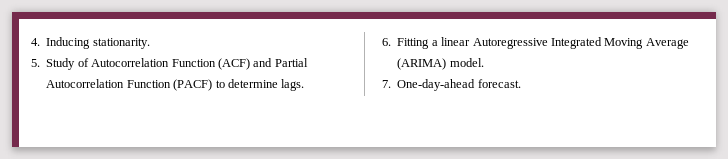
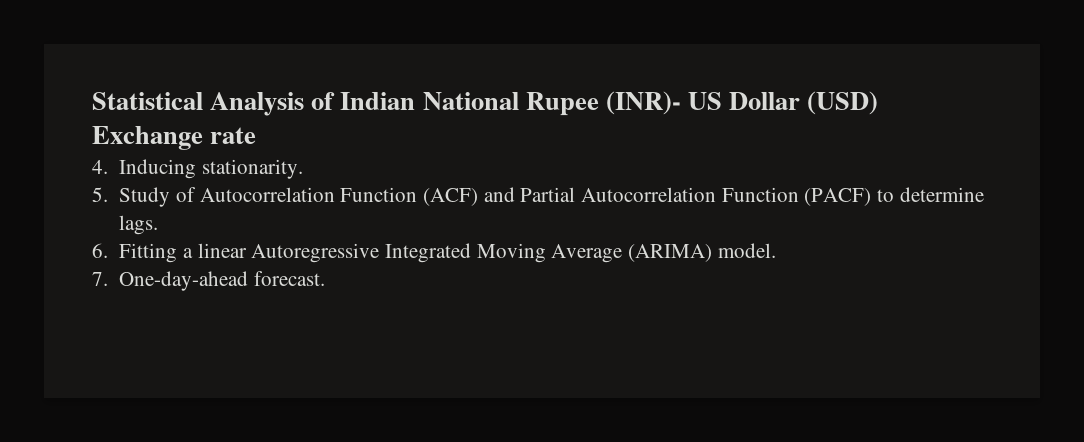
+ Statistical Analysis of Indian National Rupee (INR)- US Dollar (USD) Exchange rate

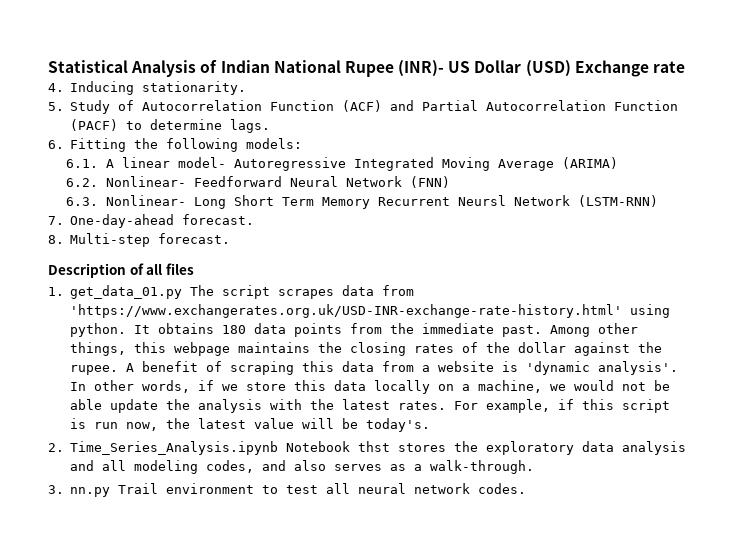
- 6. Fitting a linear Autoregressive Integrated Moving Average (ARIMA) model.
+ 6. Fitting the following models:
+ 6.1. A linear model- Autoregressive Integrated Moving Average (ARIMA)
+ 6.2. Nonlinear- Feedforward Neural Network (FNN)
+ 6.3. Nonlinear- Long Short Term Memory Recurrent Neursl Network (LSTM-RNN)
  7. One-day-ahead forecast.
+ 8. Multi-step forecast.
+ Description of all files
+ 1. get_data_01.py The script scrapes data from 'https://www.exchangerates.org.uk/USD-INR-exchange-rate-history.html' using python. It obtains 180 data points from the immediate past. Among other things, this webpage maintains the closing rates of the dollar against the rupee. A benefit of scraping this data from a website is 'dynamic analysis'. In other words, if we store this data locally on a machine, we would not be able update the analysis with the latest rates. For example, if this script is run now, the latest value will be today's.
+ 2. Time_Series_Analysis.ipynb Notebook thst stores the exploratory data analysis and all modeling codes, and also serves as a walk-through.
+ 3. nn.py Trail environment to test all neural network codes.

